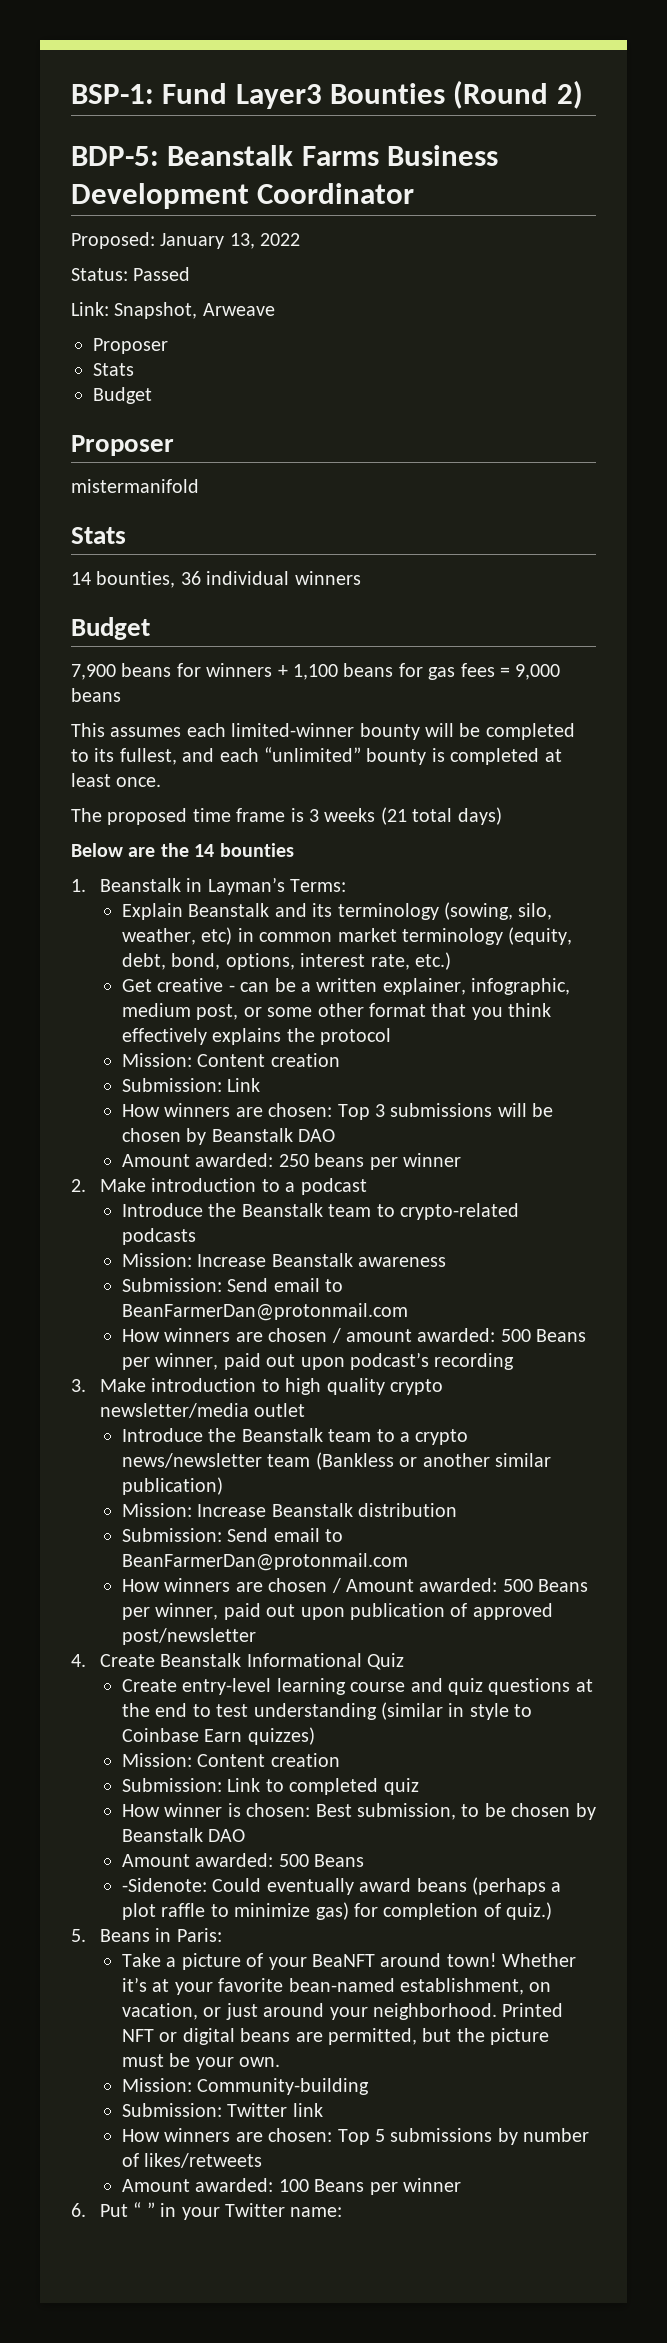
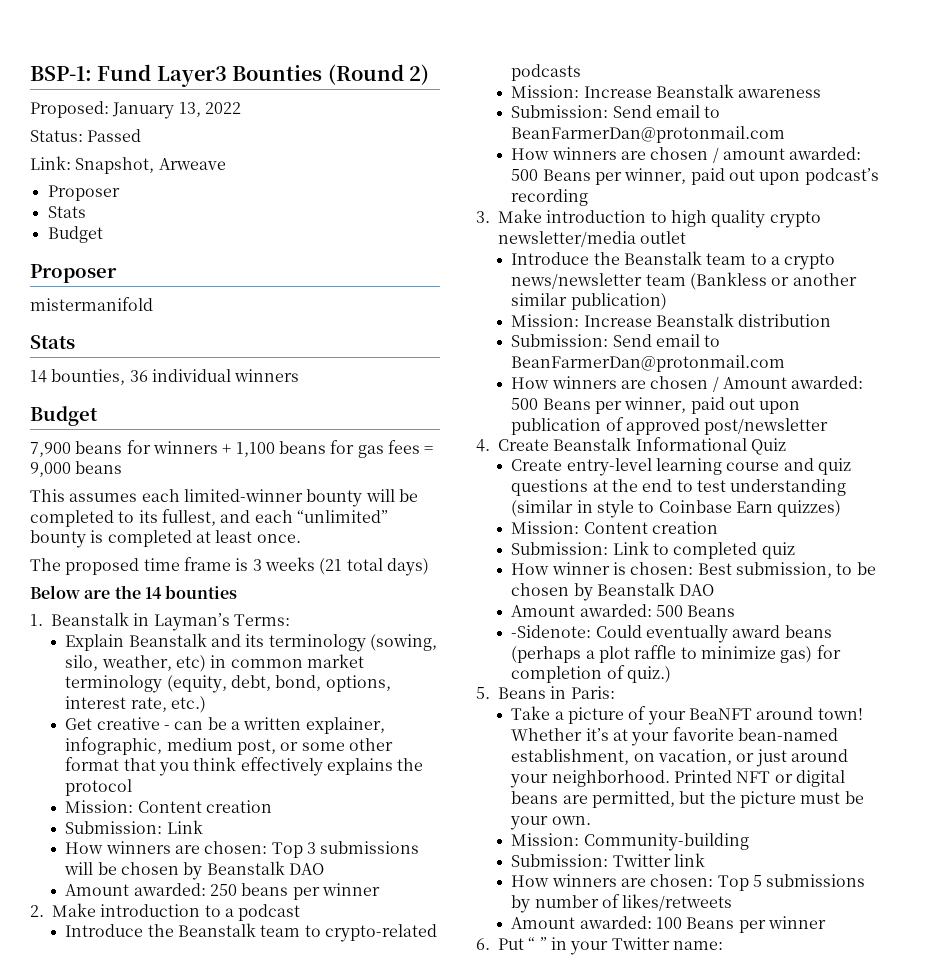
- BDP-5: Beanstalk Farms Business Development Coordinator

